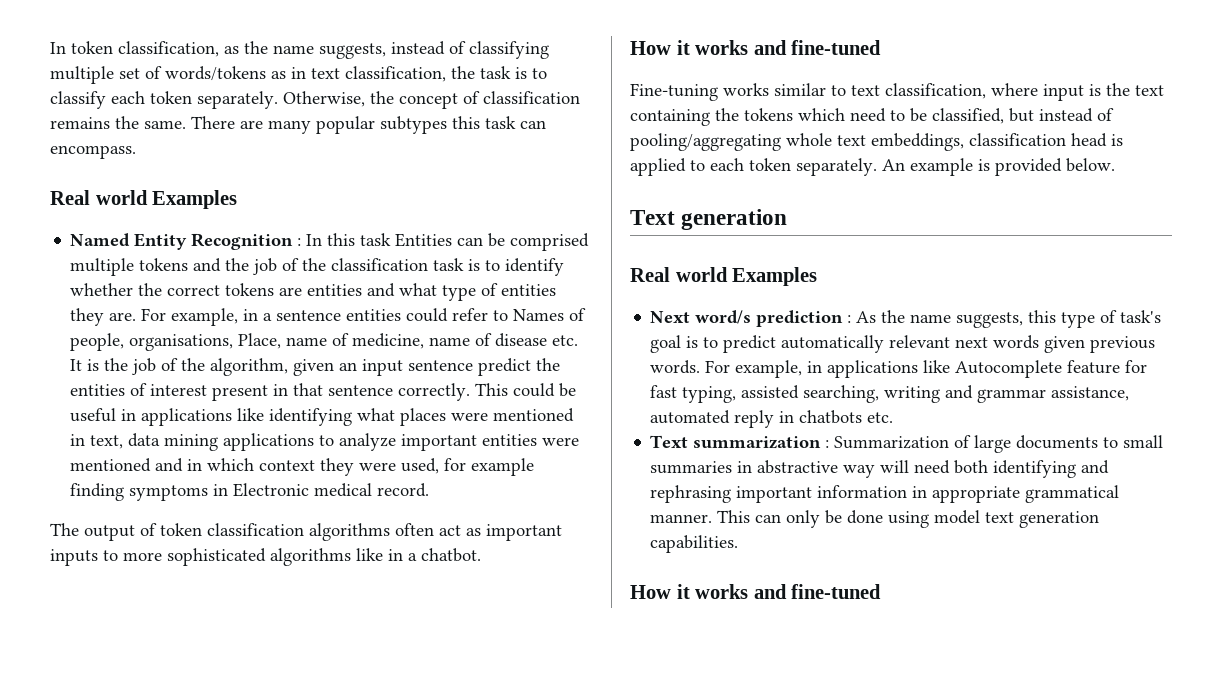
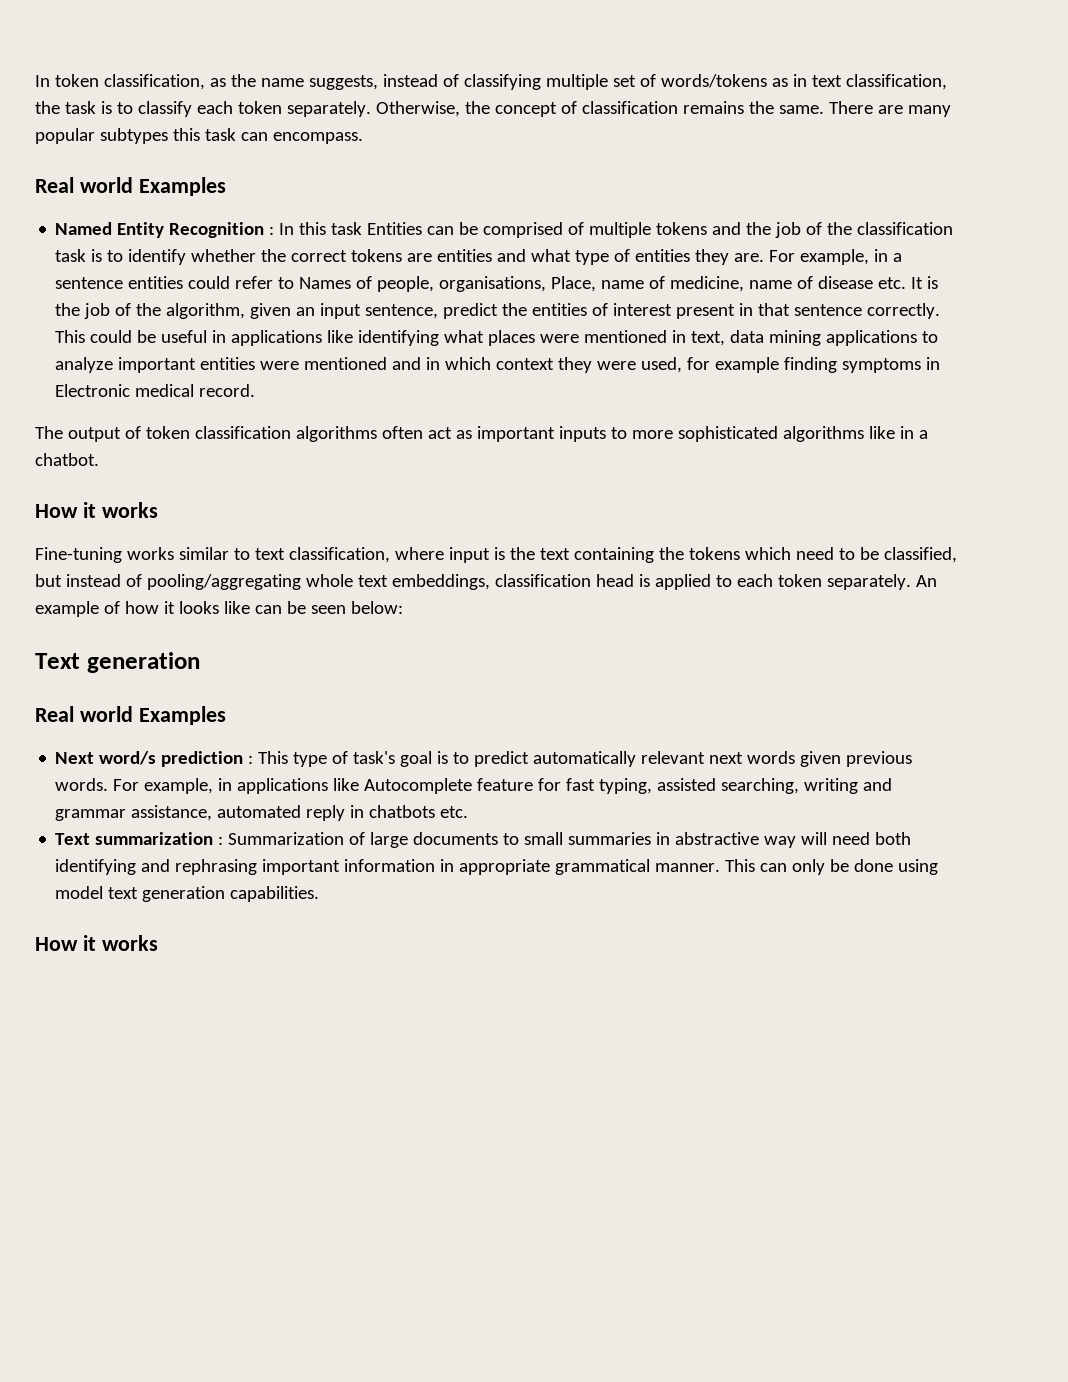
- Named Entity Recognition : In this task Entities can be comprised multiple tokens and the job of the classification task is to identify whether the correct tokens are entities and what type of entities they are.
+ Named Entity Recognition : In this task Entities can be comprised of multiple tokens and the job of the classification task is to identify whether the correct tokens are entities and what type of entities they are.
- For example, in a sentence entities could refer to Names of people, organisations, Place, name of medicine, name of disease etc. It is the job of the algorithm, given an input sentence predict the entities of interest present in that sentence correctly.
+ For example, in a sentence entities could refer to Names of people, organisations, Place, name of medicine, name of disease etc. It is the job of the algorithm, given an input sentence, predict the entities of interest present in that sentence correctly.
  The output of token classification algorithms often act as important inputs to more sophisticated algorithms like in a chatbot.
- How it works and fine-tuned
+ How it works
- An example is provided below.
+ An example of how it looks like can be seen below:
- Next word/s prediction : As the name suggests, this type of task's goal is to predict automatically relevant next words given previous words.
+ Next word/s prediction : This type of task's goal is to predict automatically relevant next words given previous words.
  This can only be done using model text generation capabilities.
- How it works and fine-tuned
+ How it works

